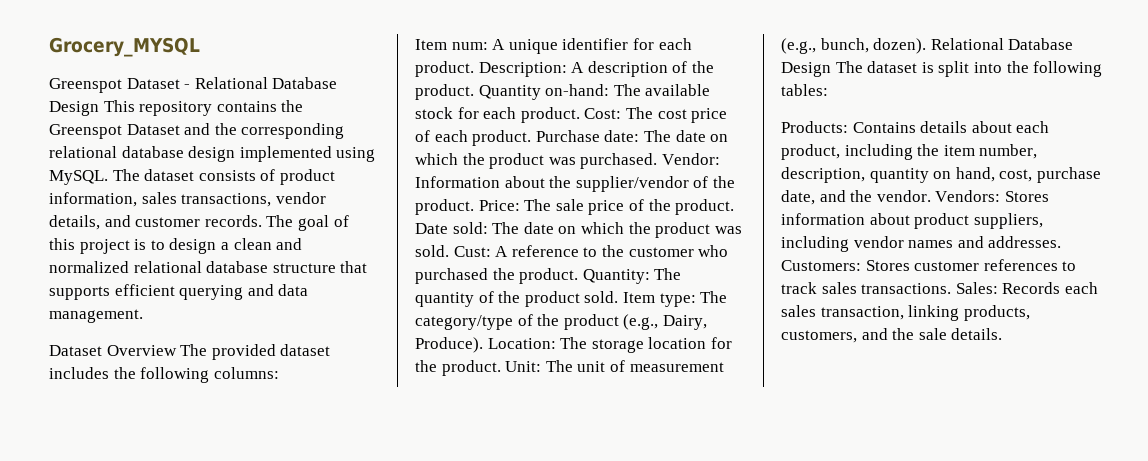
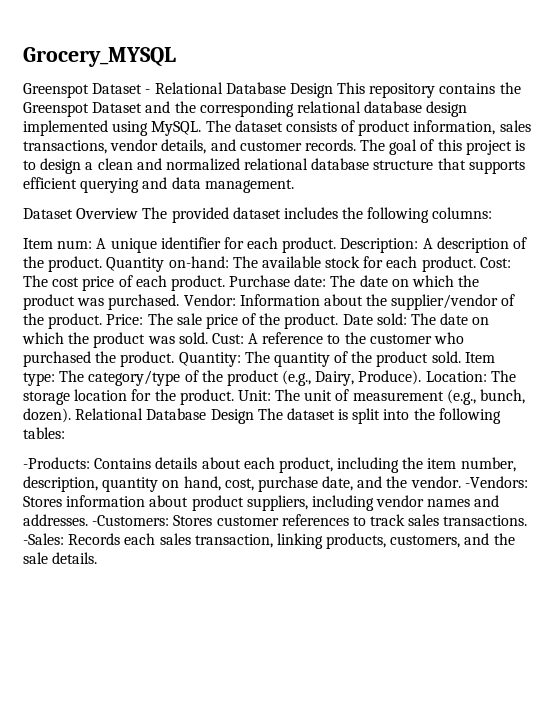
- Products: Contains details about each product, including the item number, description, quantity on hand, cost, purchase date, and the vendor.
+ -Products: Contains details about each product, including the item number, description, quantity on hand, cost, purchase date, and the vendor.
- Vendors: Stores information about product suppliers, including vendor names and addresses.
+ -Vendors: Stores information about product suppliers, including vendor names and addresses.
- Customers: Stores customer references to track sales transactions.
+ -Customers: Stores customer references to track sales transactions.
- Sales: Records each sales transaction, linking products, customers, and the sale details.
+ -Sales: Records each sales transaction, linking products, customers, and the sale details.

